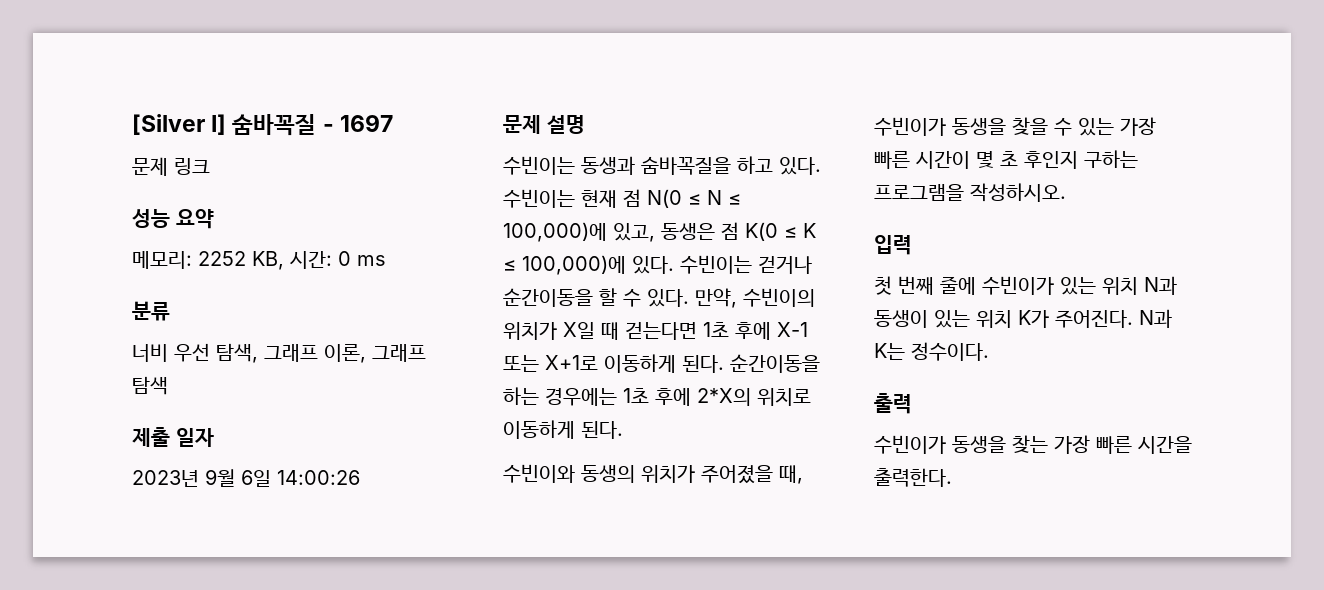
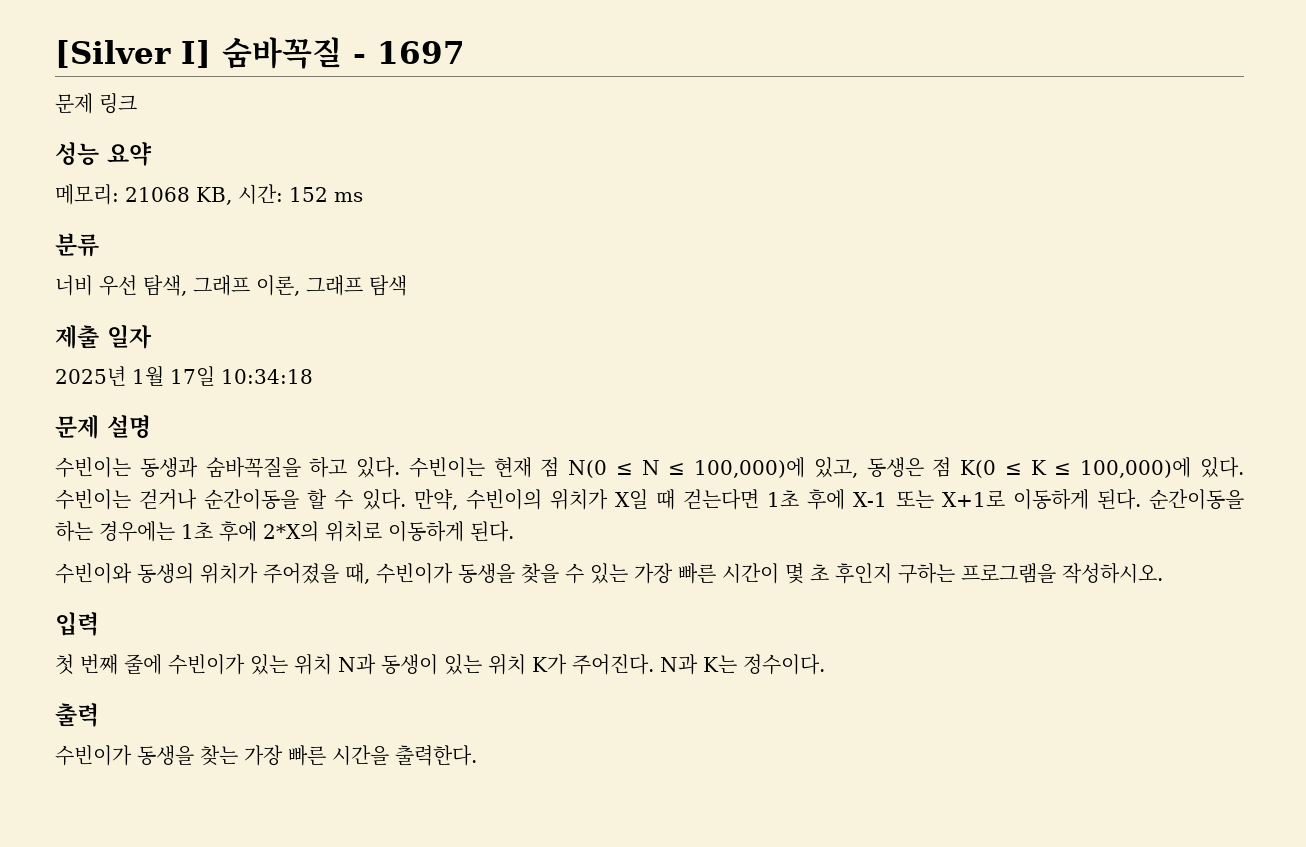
- 메모리: 2252 KB, 시간: 0 ms
+ 메모리: 21068 KB, 시간: 152 ms
- 2023년 9월 6일 14:00:26
+ 2025년 1월 17일 10:34:18

